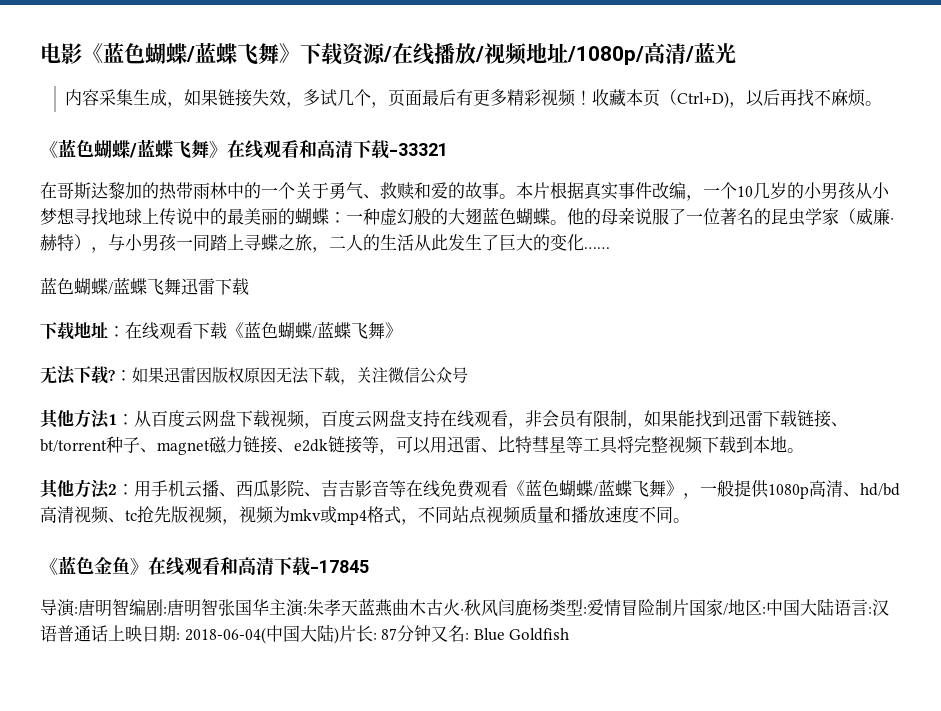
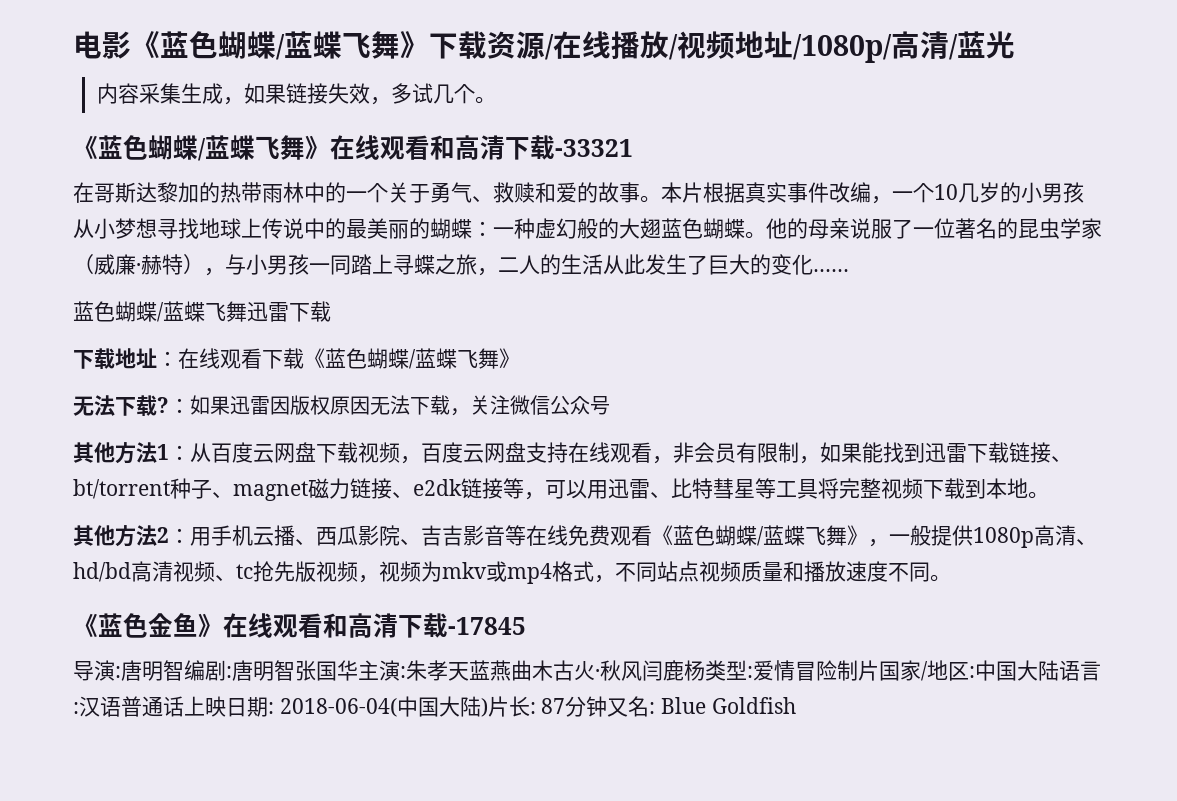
- 内容采集生成，如果链接失效，多试几个，页面最后有更多精彩视频！收藏本页（Ctrl+D)，以后再找不麻烦。
+ 内容采集生成，如果链接失效，多试几个。

